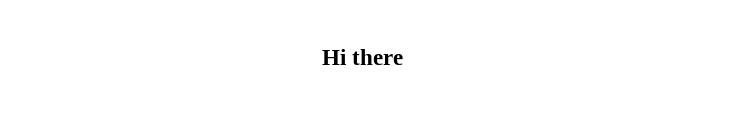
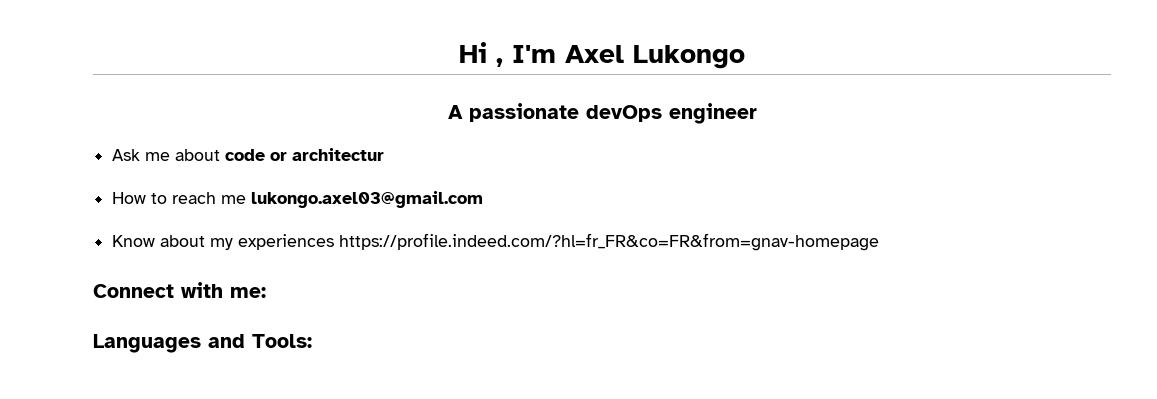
- Hi there
+ Hi , I'm Axel Lukongo
+ A passionate devOps engineer
+ Ask me about code or architectur
+ How to reach me lukongo.axel03@gmail.com
+ Know about my experiences https://profile.indeed.com/?hl=fr_FR&co=FR&from=gnav-homepage
+ Connect with me:
+ Languages and Tools:

